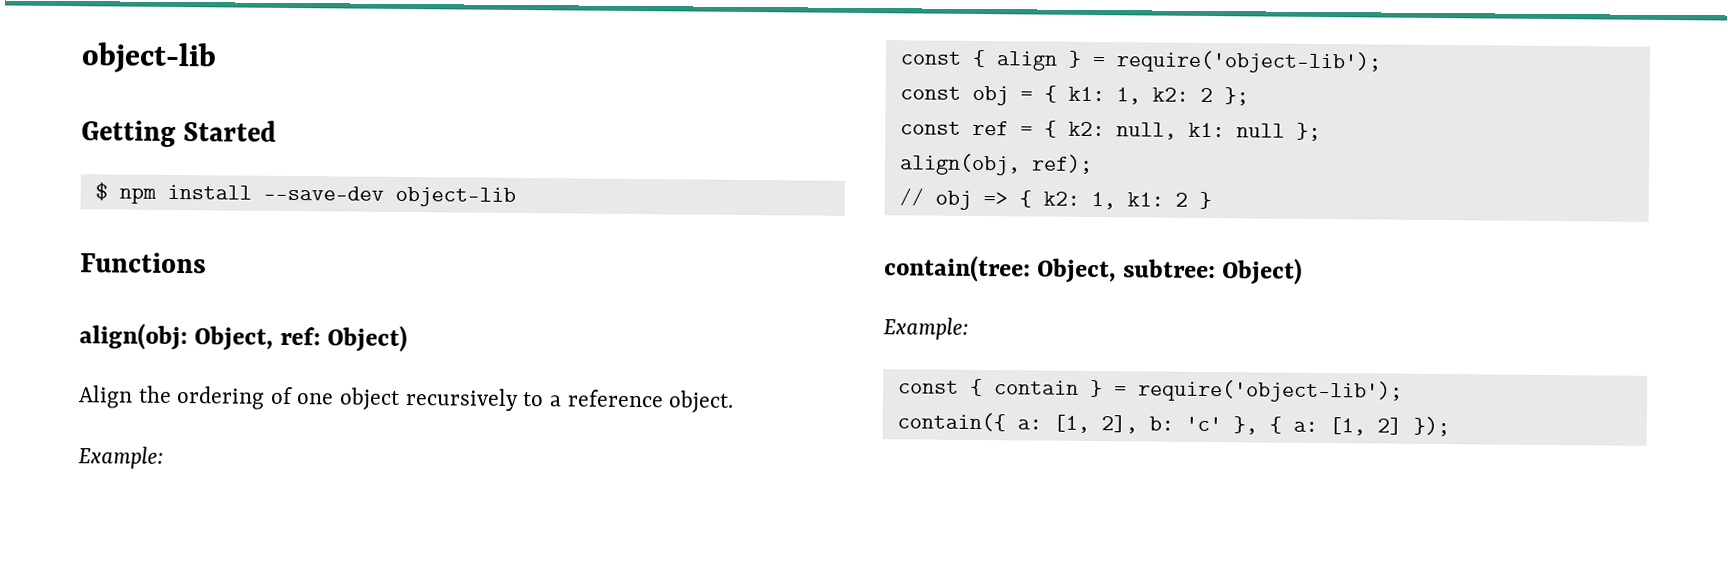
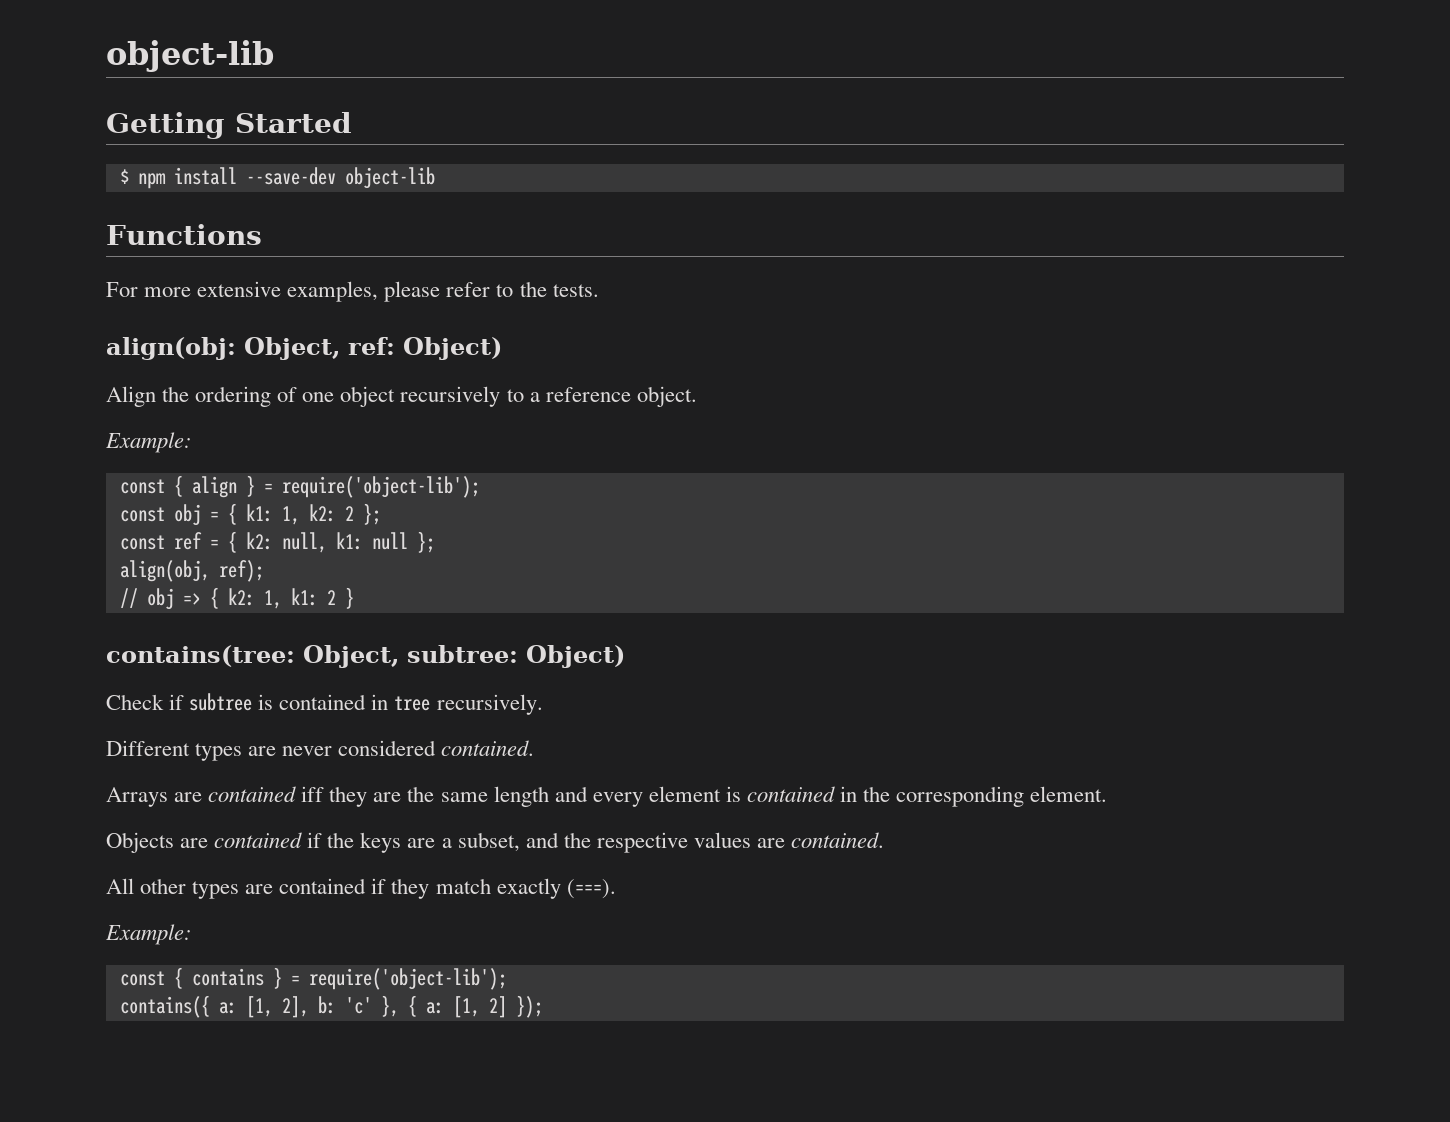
+ For more extensive examples, please refer to the tests.
- contain(tree: Object, subtree: Object)
+ contains(tree: Object, subtree: Object)
+ Check if subtree is contained in tree recursively.
+ Different types are never considered contained.
+ Arrays are contained iff they are the same length and every element is contained in the corresponding element.
+ Objects are contained if the keys are a subset, and the respective values are contained.
+ All other types are contained if they match exactly (===).
  Example:
- const { contain } = require('object-lib');
- contain({ a: [1, 2], b: 'c' }, { a: [1, 2] });
+ const { contains } = require('object-lib');
+ contains({ a: [1, 2], b: 'c' }, { a: [1, 2] });

